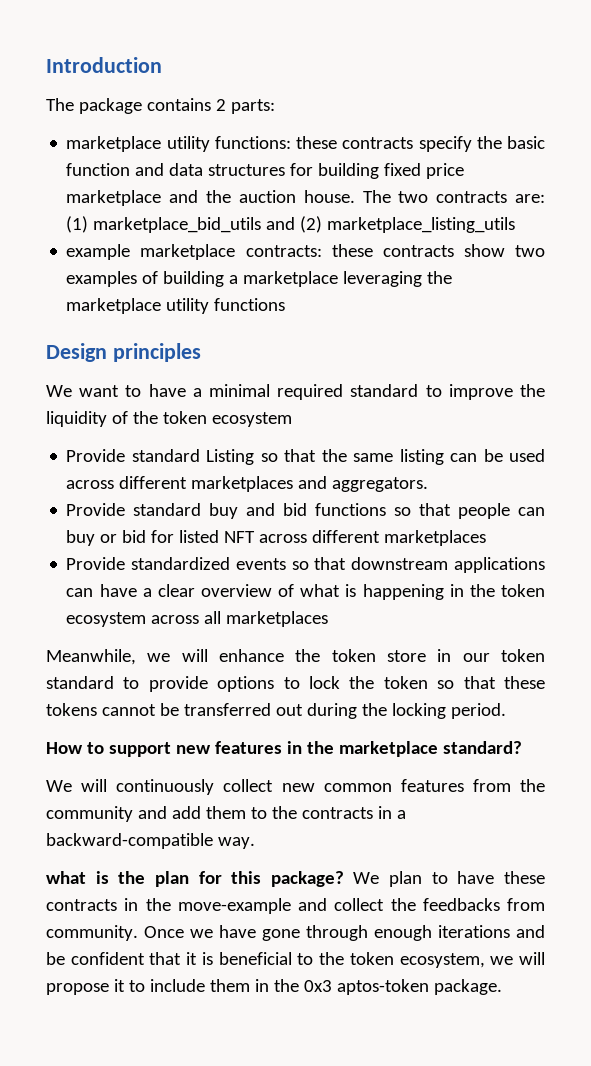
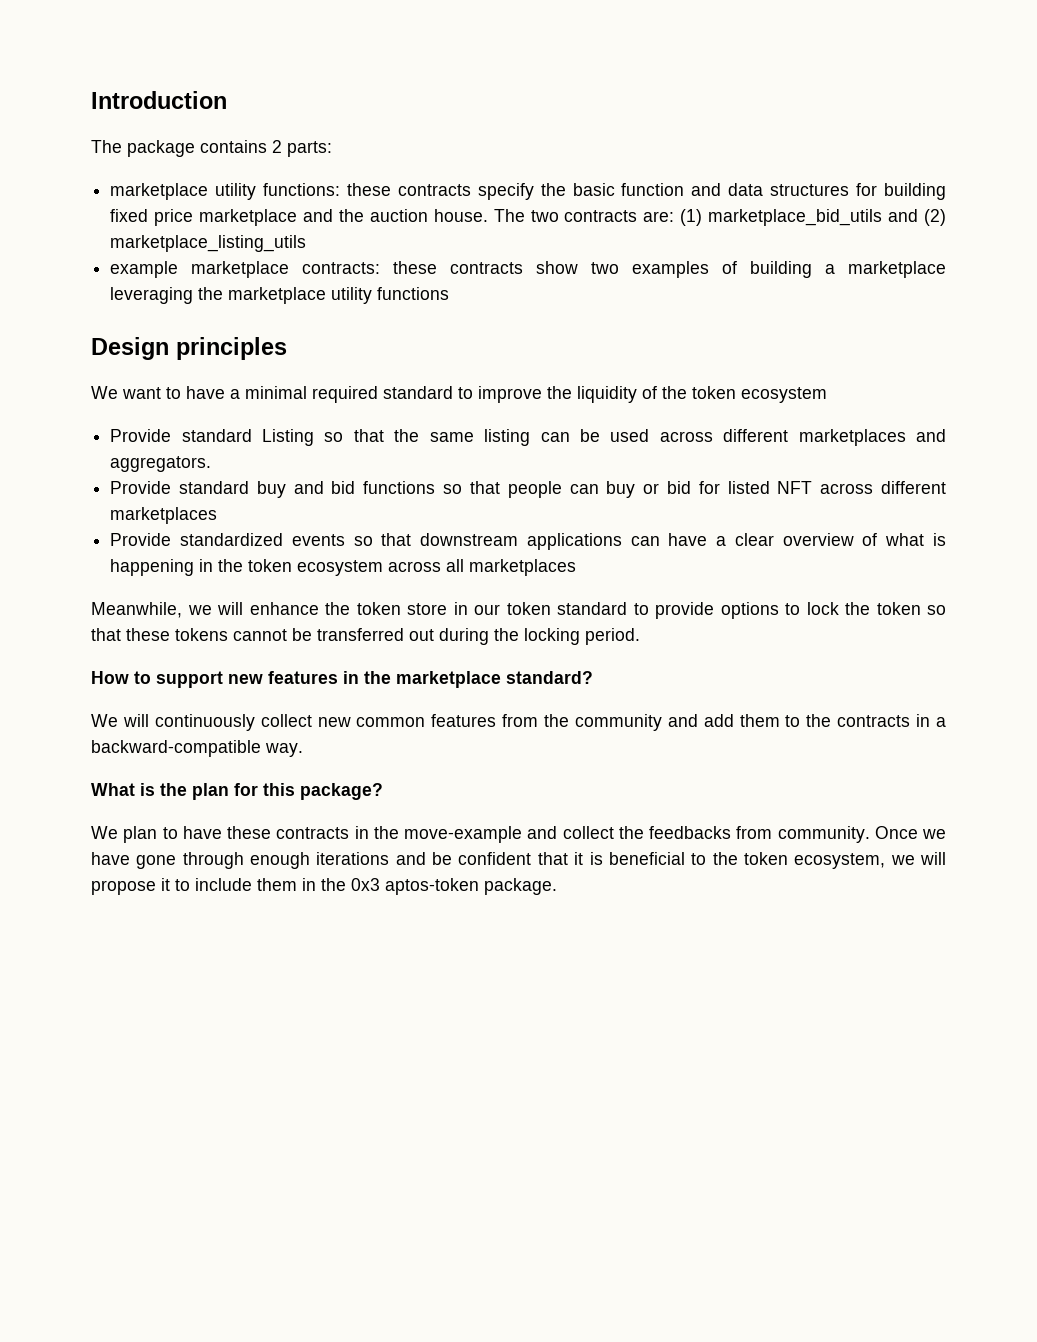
- what is the plan for this package? We plan to have these contracts in the move-example and collect the feedbacks from community.
+ What is the plan for this package?
+ We plan to have these contracts in the move-example and collect the feedbacks from community.

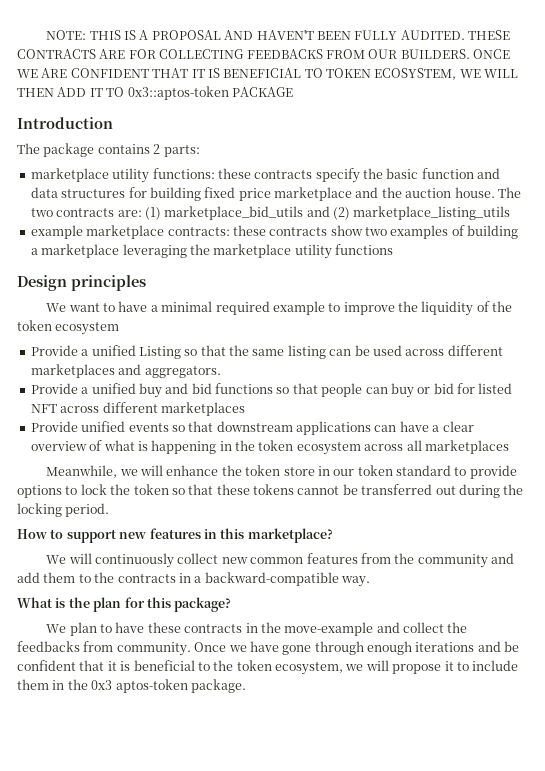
+ NOTE: THIS IS A PROPOSAL AND HAVEN'T BEEN FULLY AUDITED. THESE CONTRACTS ARE FOR COLLECTING FEEDBACKS FROM OUR BUILDERS. ONCE WE ARE CONFIDENT THAT IT IS BENEFICIAL TO TOKEN ECOSYSTEM, WE WILL THEN ADD IT TO 0x3::aptos-token PACKAGE
- We want to have a minimal required standard to improve the liquidity of the token ecosystem
+ We want to have a minimal required example to improve the liquidity of the token ecosystem
- Provide standard Listing so that the same listing can be used across different marketplaces and aggregators.
+ Provide a unified Listing so that the same listing can be used across different marketplaces and aggregators.
- Provide standard buy and bid functions so that people can buy or bid for listed NFT across different marketplaces
+ Provide a unified buy and bid functions so that people can buy or bid for listed NFT across different marketplaces
- Provide standardized events so that downstream applications can have a clear overview of what is happening in the token ecosystem across all marketplaces
+ Provide unified events so that downstream applications can have a clear overview of what is happening in the token ecosystem across all marketplaces
- How to support new features in the marketplace standard?
+ How to support new features in this marketplace?

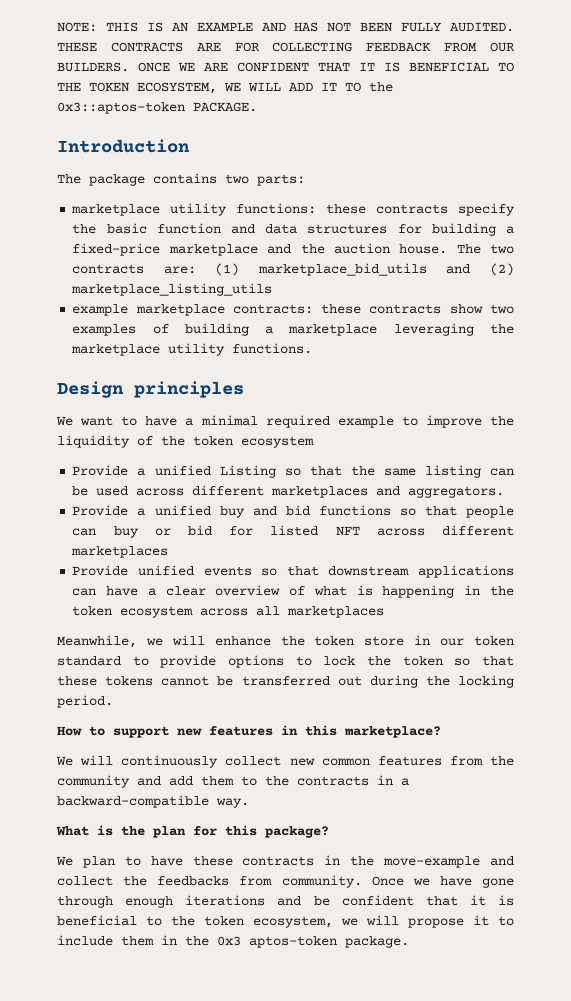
- NOTE: THIS IS A PROPOSAL AND HAVEN'T BEEN FULLY AUDITED.
+ NOTE: THIS IS AN EXAMPLE AND HAS NOT BEEN FULLY AUDITED.
- THESE CONTRACTS ARE FOR COLLECTING FEEDBACKS FROM OUR BUILDERS.
+ THESE CONTRACTS ARE FOR COLLECTING FEEDBACK FROM OUR BUILDERS.
- ONCE WE ARE CONFIDENT THAT IT IS BENEFICIAL TO TOKEN ECOSYSTEM, WE WILL THEN ADD IT TO 0x3::aptos-token PACKAGE
+ ONCE WE ARE CONFIDENT THAT IT IS BENEFICIAL TO THE TOKEN ECOSYSTEM, WE WILL ADD IT TO the 0x3::aptos-token PACKAGE.
- The package contains 2 parts:
+ The package contains two parts:
- marketplace utility functions: these contracts specify the basic function and data structures for building fixed price marketplace and the auction house.
+ marketplace utility functions: these contracts specify the basic function and data structures for building a fixed-price marketplace and the auction house.
- example marketplace contracts: these contracts show two examples of building a marketplace leveraging the marketplace utility functions
+ example marketplace contracts: these contracts show two examples of building a marketplace leveraging the marketplace utility functions.

